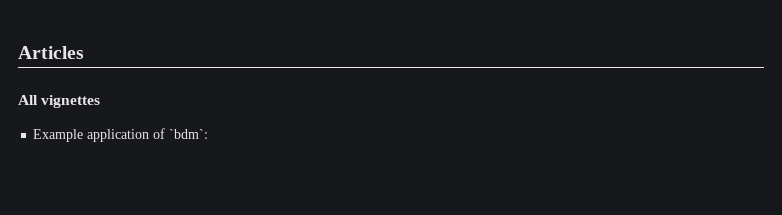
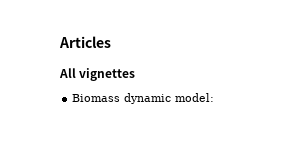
- Example application of `bdm`:
+ Biomass dynamic model:

